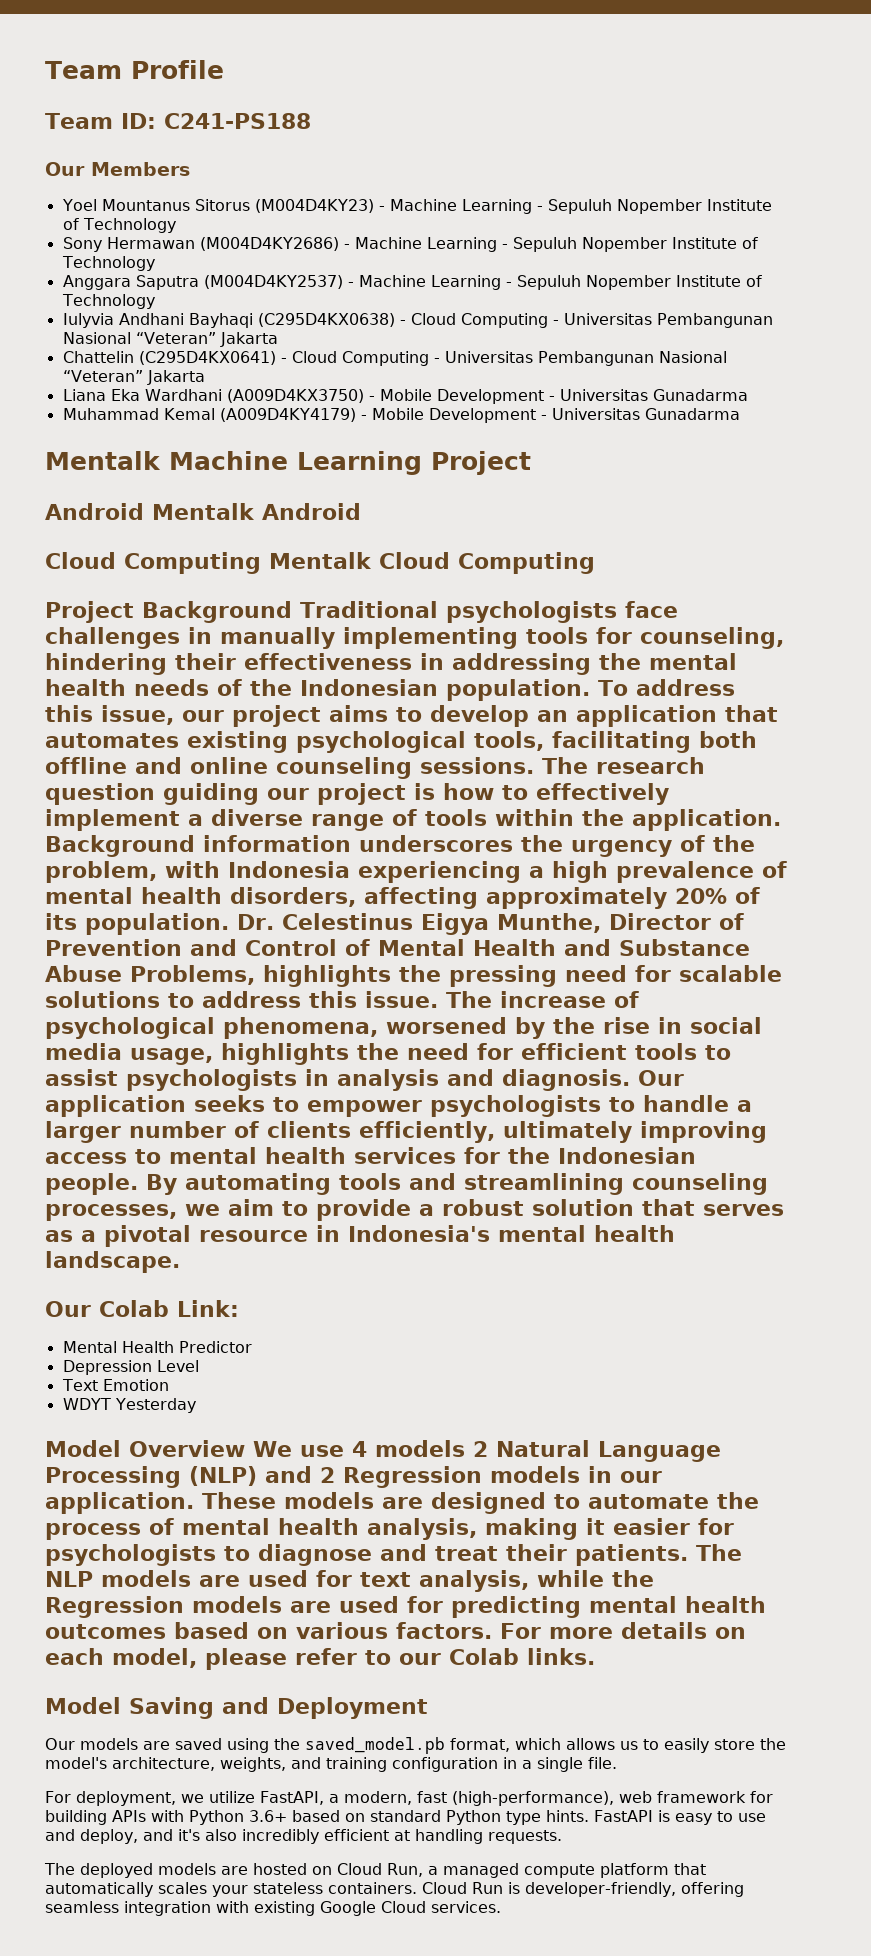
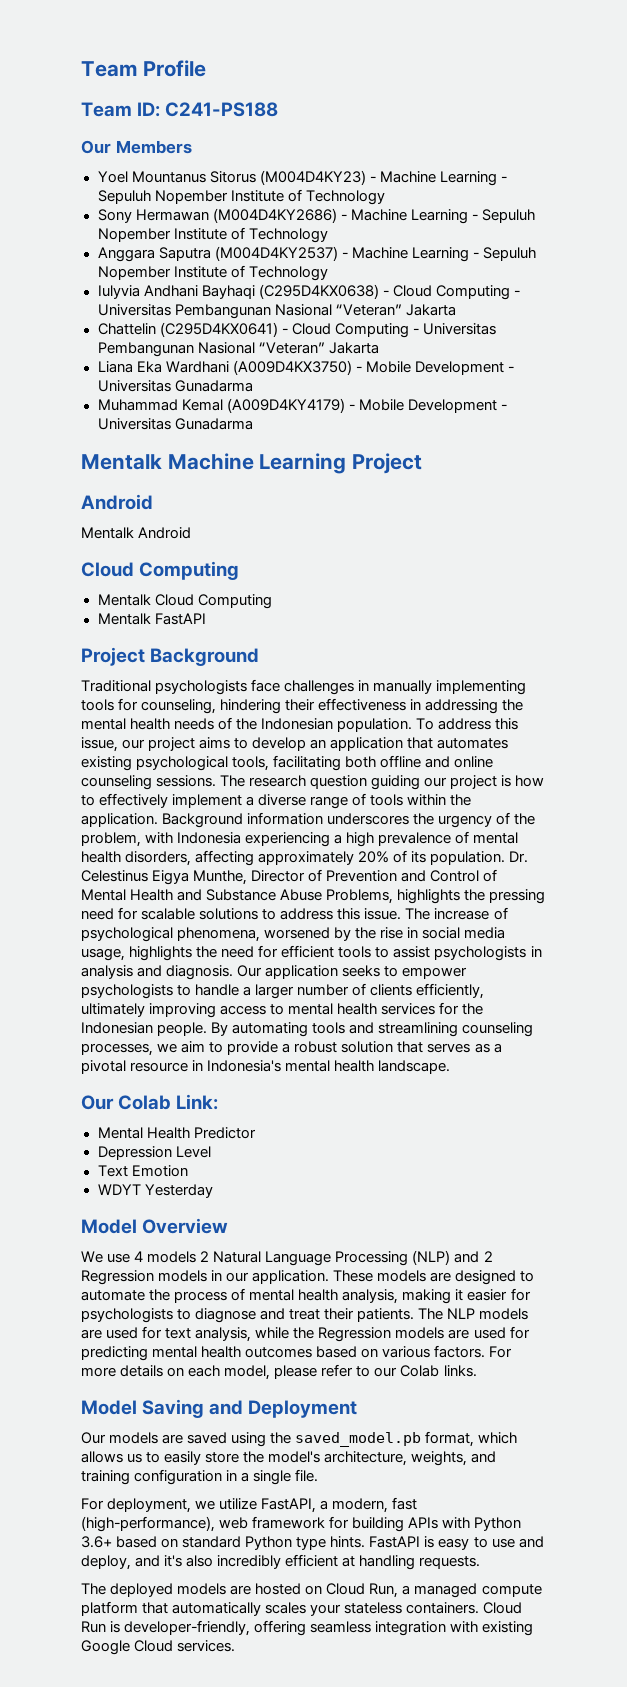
  Mentalk Machine Learning Project
- Android Mentalk Android
- Cloud Computing Mentalk Cloud Computing
+ Android
+ Mentalk Android
+ Cloud Computing
+ Mentalk Cloud Computing
+ Mentalk FastAPI
- Project Background Traditional psychologists face challenges in manually implementing tools for counseling, hindering their effectiveness in addressing the mental health needs of the Indonesian population.
+ Project Background
+ Traditional psychologists face challenges in manually implementing tools for counseling, hindering their effectiveness in addressing the mental health needs of the Indonesian population.
- Model Overview We use 4 models 2 Natural Language Processing (NLP) and 2 Regression models in our application.
+ Model Overview
+ We use 4 models 2 Natural Language Processing (NLP) and 2 Regression models in our application.

